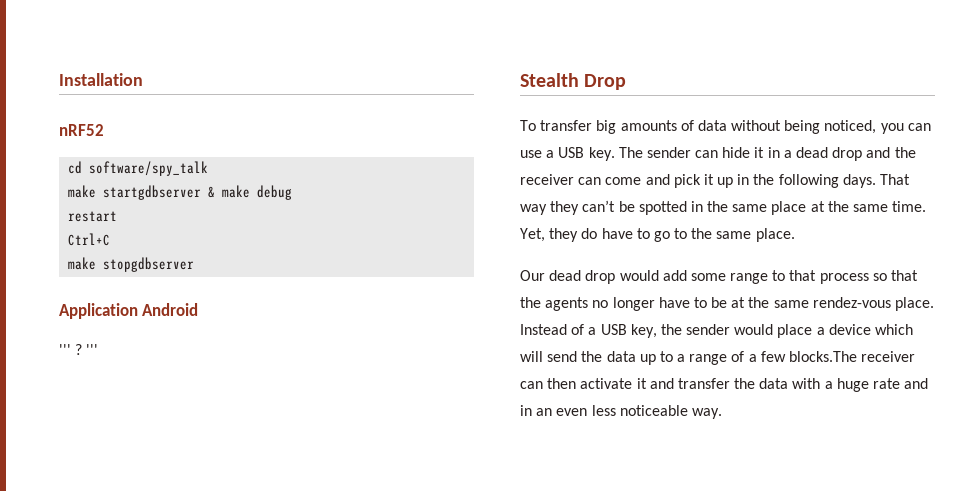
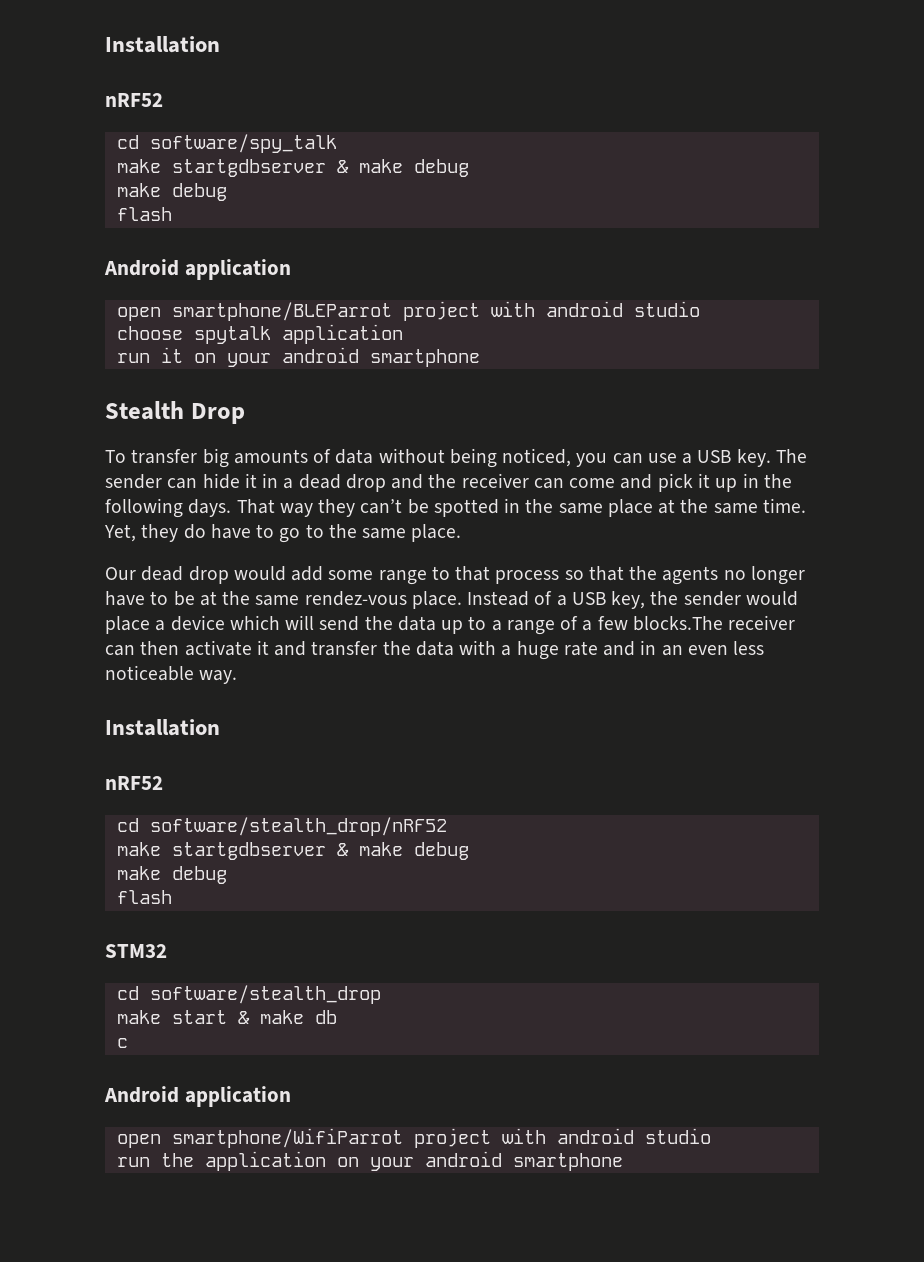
  cd software/spy_talk
  make startgdbserver & make debug
- restart
- Ctrl+C
- make stopgdbserver
- Application Android
- ''' ? '''
+ make debug
+ flash
+ Android application
+ open smartphone/BLEParrot project with android studio
+ choose spytalk application
+ run it on your android smartphone
  Instead of a USB key, the sender would place a device which will send the data up to a range of a few blocks.The receiver can then activate it and transfer the data with a huge rate and in an even less noticeable way.
+ Installation
+ nRF52
+ cd software/stealth_drop/nRF52
+ make startgdbserver & make debug
+ make debug
+ flash
+ STM32
+ cd software/stealth_drop
+ make start & make db
+ c
+ Android application
+ open smartphone/WifiParrot project with android studio
+ run the application on your android smartphone

